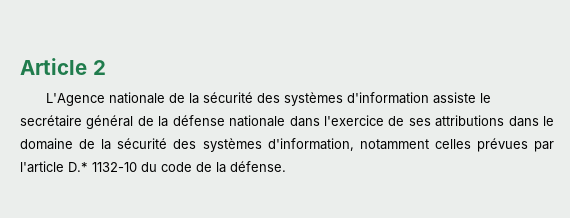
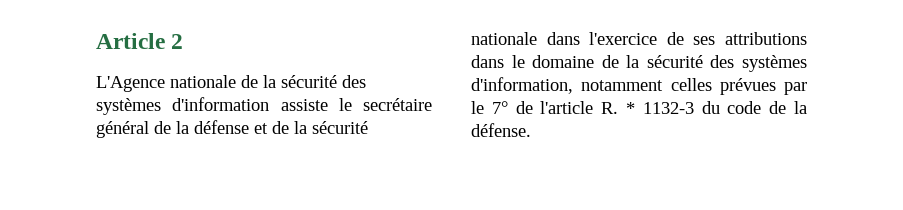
- L'Agence nationale de la sécurité des systèmes d'information assiste le secrétaire général de la défense nationale dans l'exercice de ses attributions dans le domaine de la sécurité des systèmes d'information, notamment celles prévues par l'article D.* 1132-10 du code de la défense.
+ L'Agence nationale de la sécurité des systèmes d'information assiste le secrétaire général de la défense et de la sécurité nationale dans l'exercice de ses attributions dans le domaine de la sécurité des systèmes d'information, notamment celles prévues par le 7° de l'article R. * 1132-3 du code de la défense.

